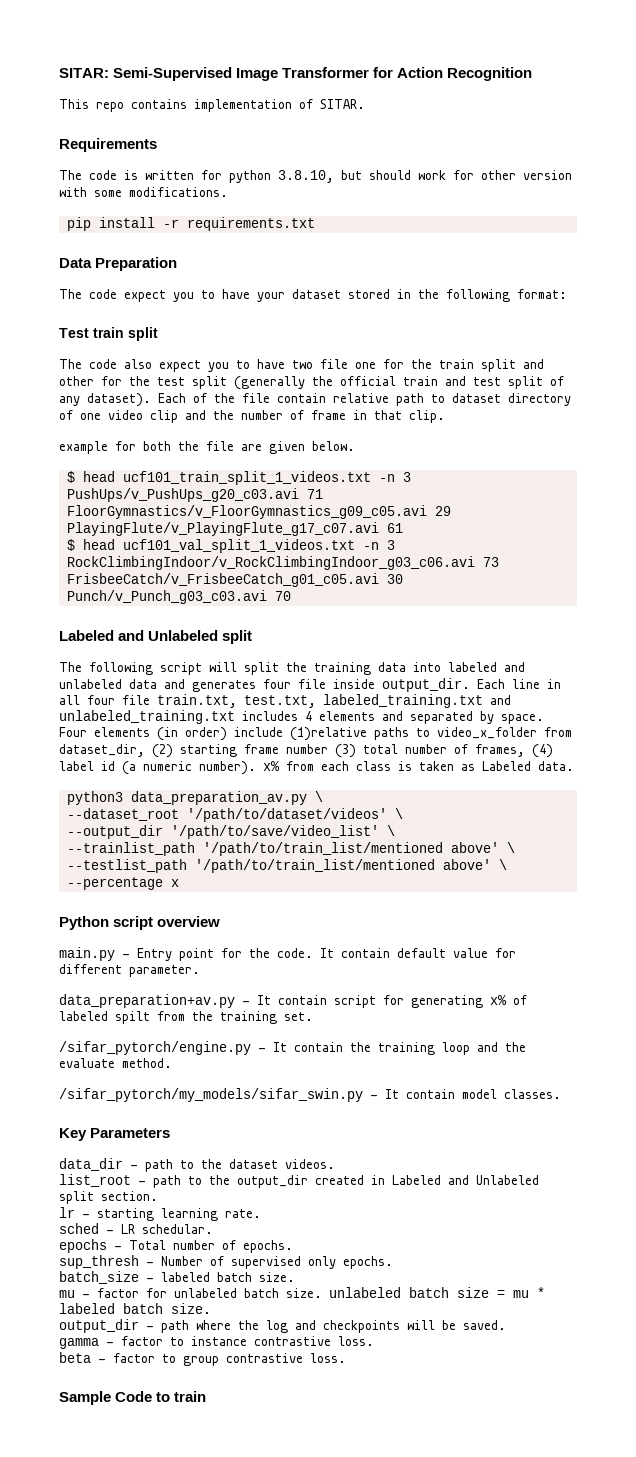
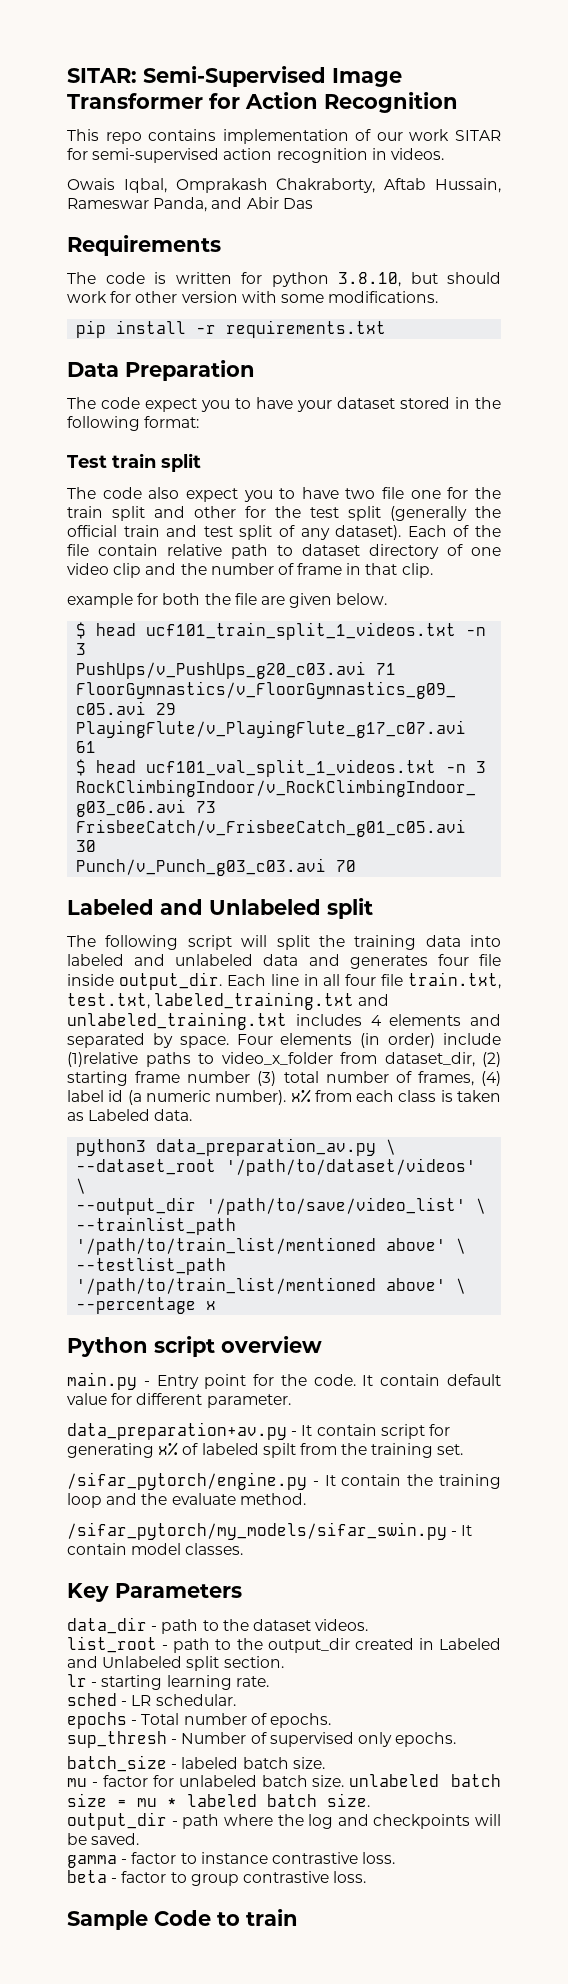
- This repo contains implementation of SITAR.
+ This repo contains implementation of our work SITAR for semi-supervised action recognition in videos.
+ Owais Iqbal, Omprakash Chakraborty, Aftab Hussain, Rameswar Panda, and Abir Das

